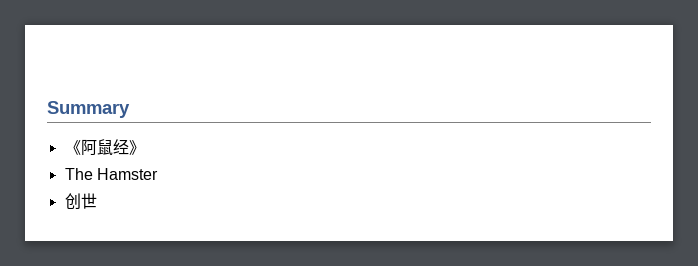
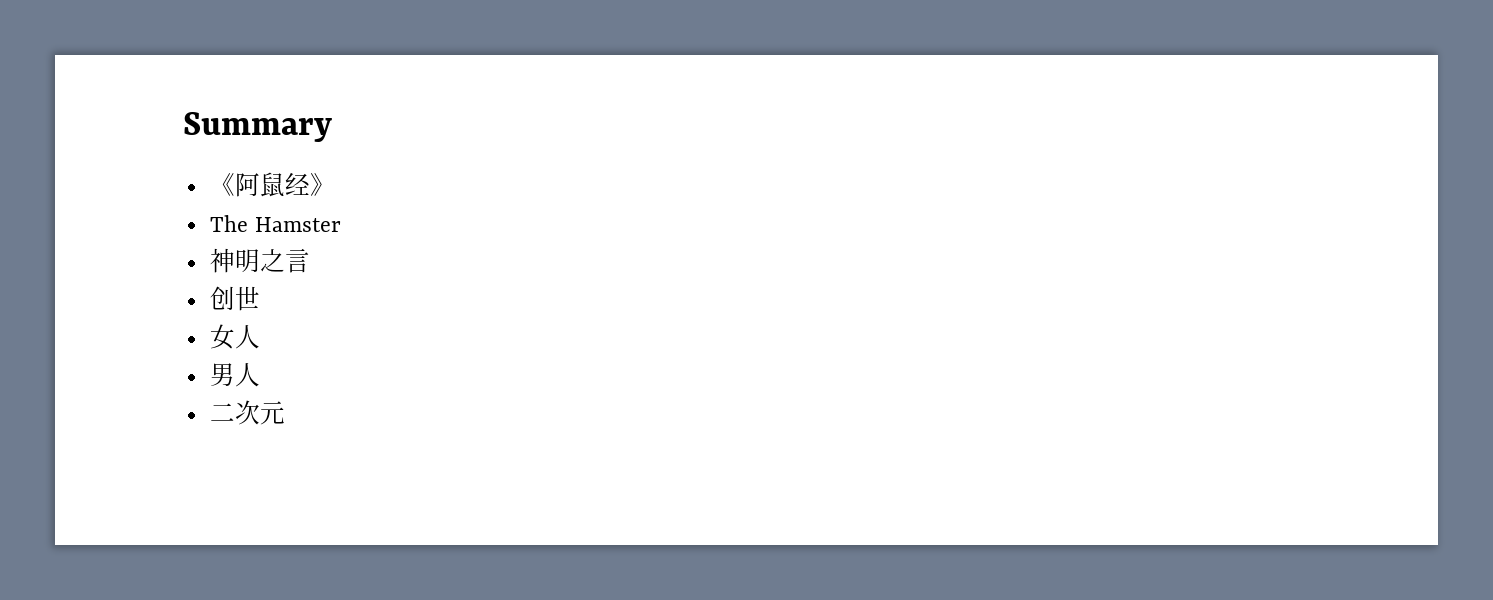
+ 神明之言
+ 女人
+ 男人
+ 二次元

